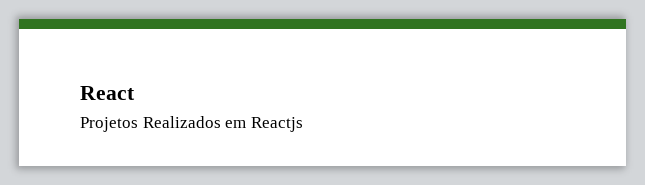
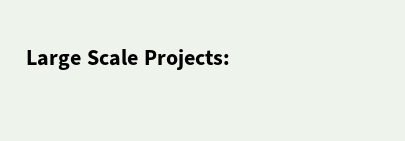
- React
- Projetos Realizados em Reactjs
+ Large Scale Projects:

